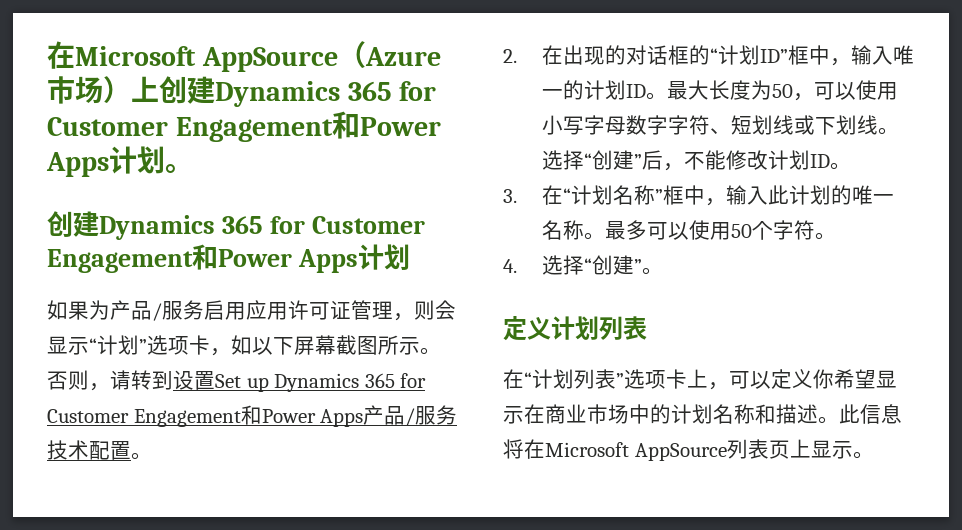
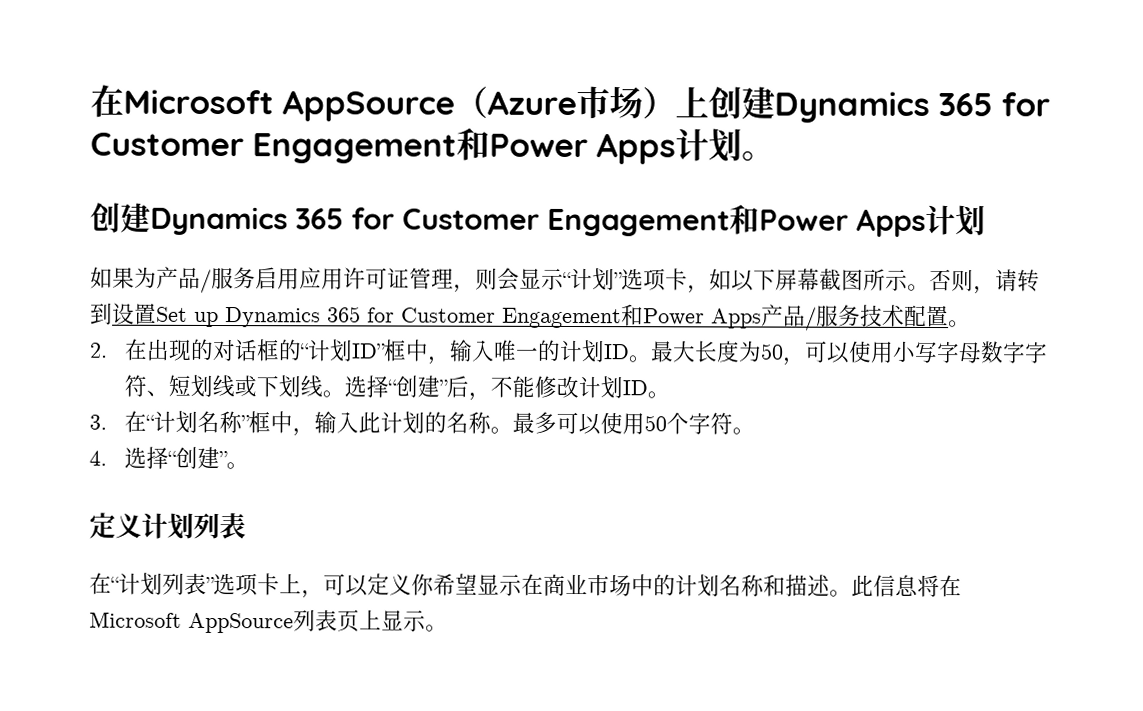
- 3.在“计划名称”框中，输入此计划的唯一名称。
+ 3.在“计划名称”框中，输入此计划的名称。

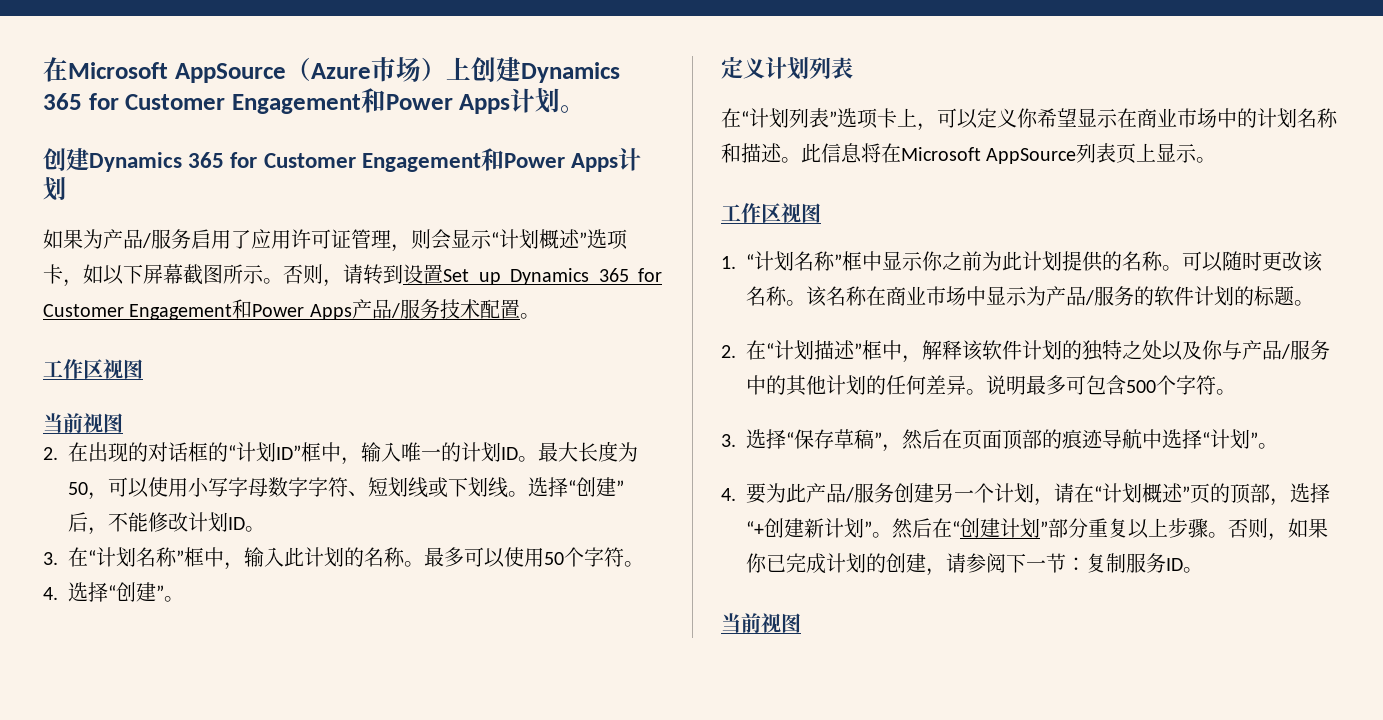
- 如果为产品/服务启用应用许可证管理，则会显示“计划”选项卡，如以下屏幕截图所示。
+ 如果为产品/服务启用了应用许可证管理，则会显示“计划概述”选项卡，如以下屏幕截图所示。
  否则，请转到设置Set up Dynamics 365 for Customer Engagement和Power Apps产品/服务技术配置。
+ 工作区视图
+ 当前视图
  此信息将在Microsoft AppSource列表页上显示。
+ 工作区视图
+ 1. “计划名称”框中显示你之前为此计划提供的名称。可以随时更改该名称。该名称在商业市场中显示为产品/服务的软件计划的标题。
+ 2.在“计划描述”框中，解释该软件计划的独特之处以及你与产品/服务中的其他计划的任何差异。说明最多可包含500个字符。
+ 3.选择“保存草稿”，然后在页面顶部的痕迹导航中选择“计划”。
+ 4.要为此产品/服务创建另一个计划，请在“计划概述”页的顶部，选择“+创建新计划”。然后在“创建计划”部分重复以上步骤。否则，如果你已完成计划的创建，请参阅下一节：复制服务ID。
+ 当前视图

